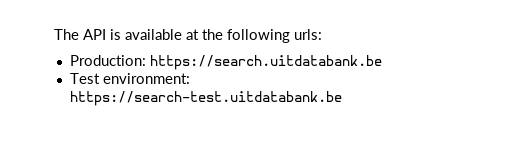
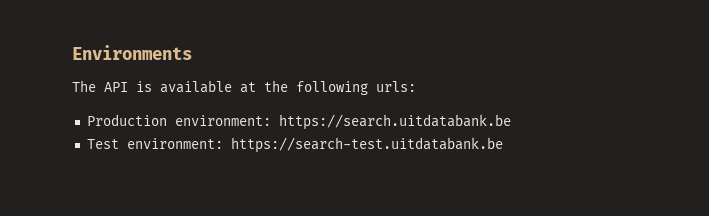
+ Environments
- Production: https://search.uitdatabank.be
+ Production environment: https://search.uitdatabank.be

